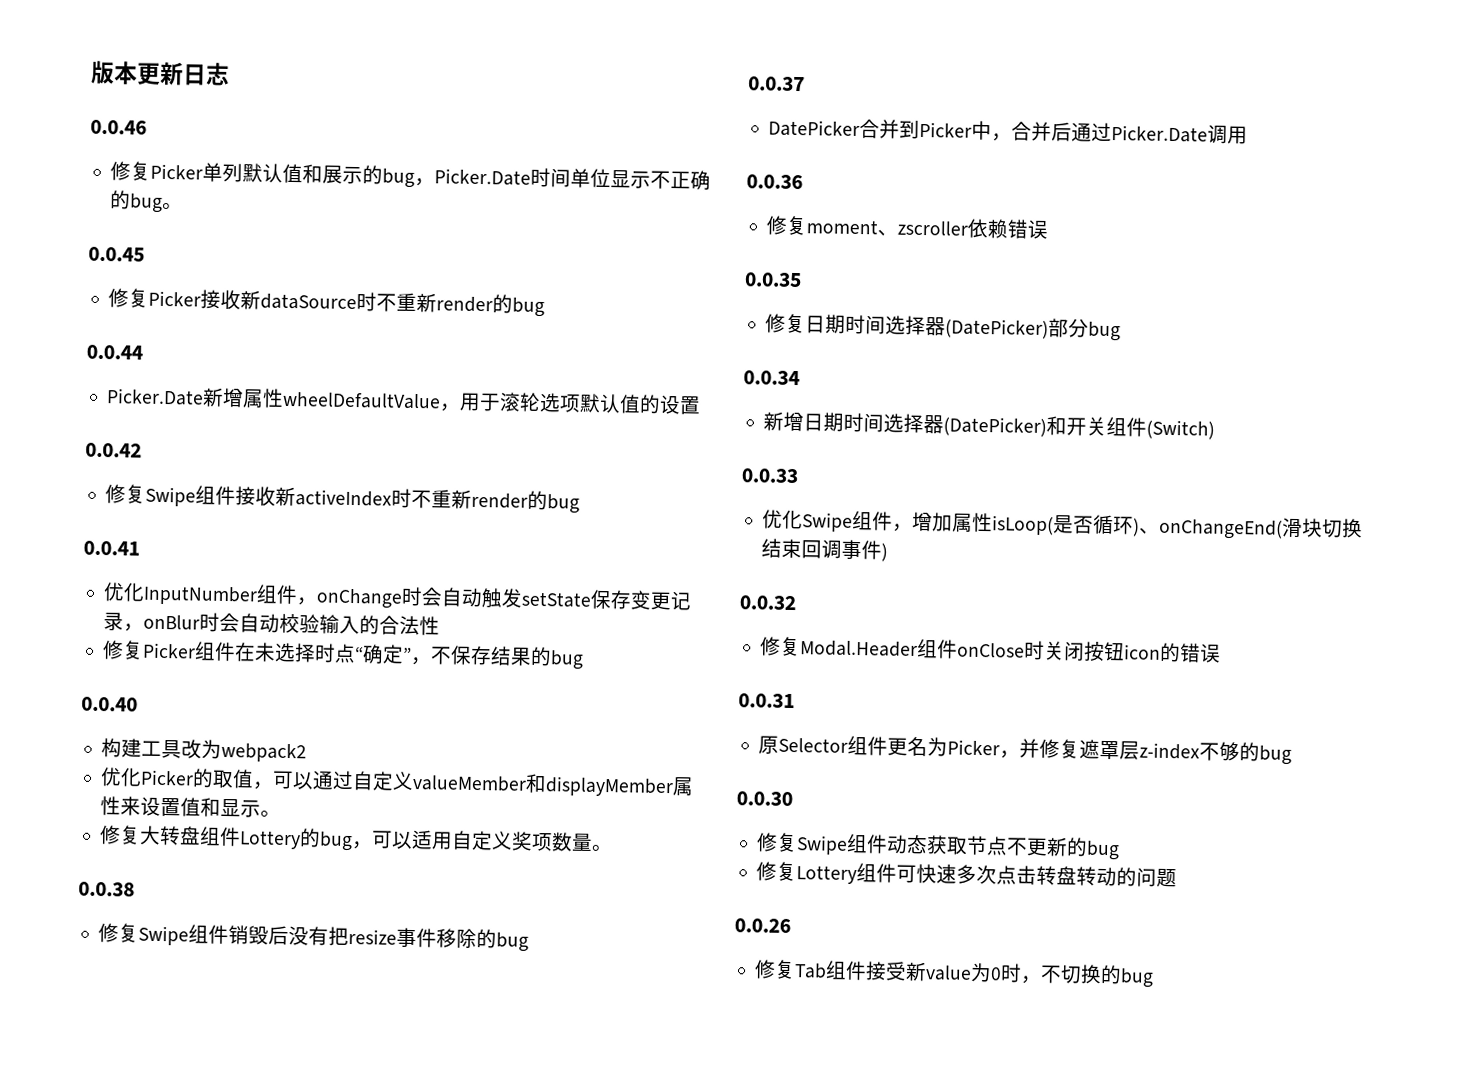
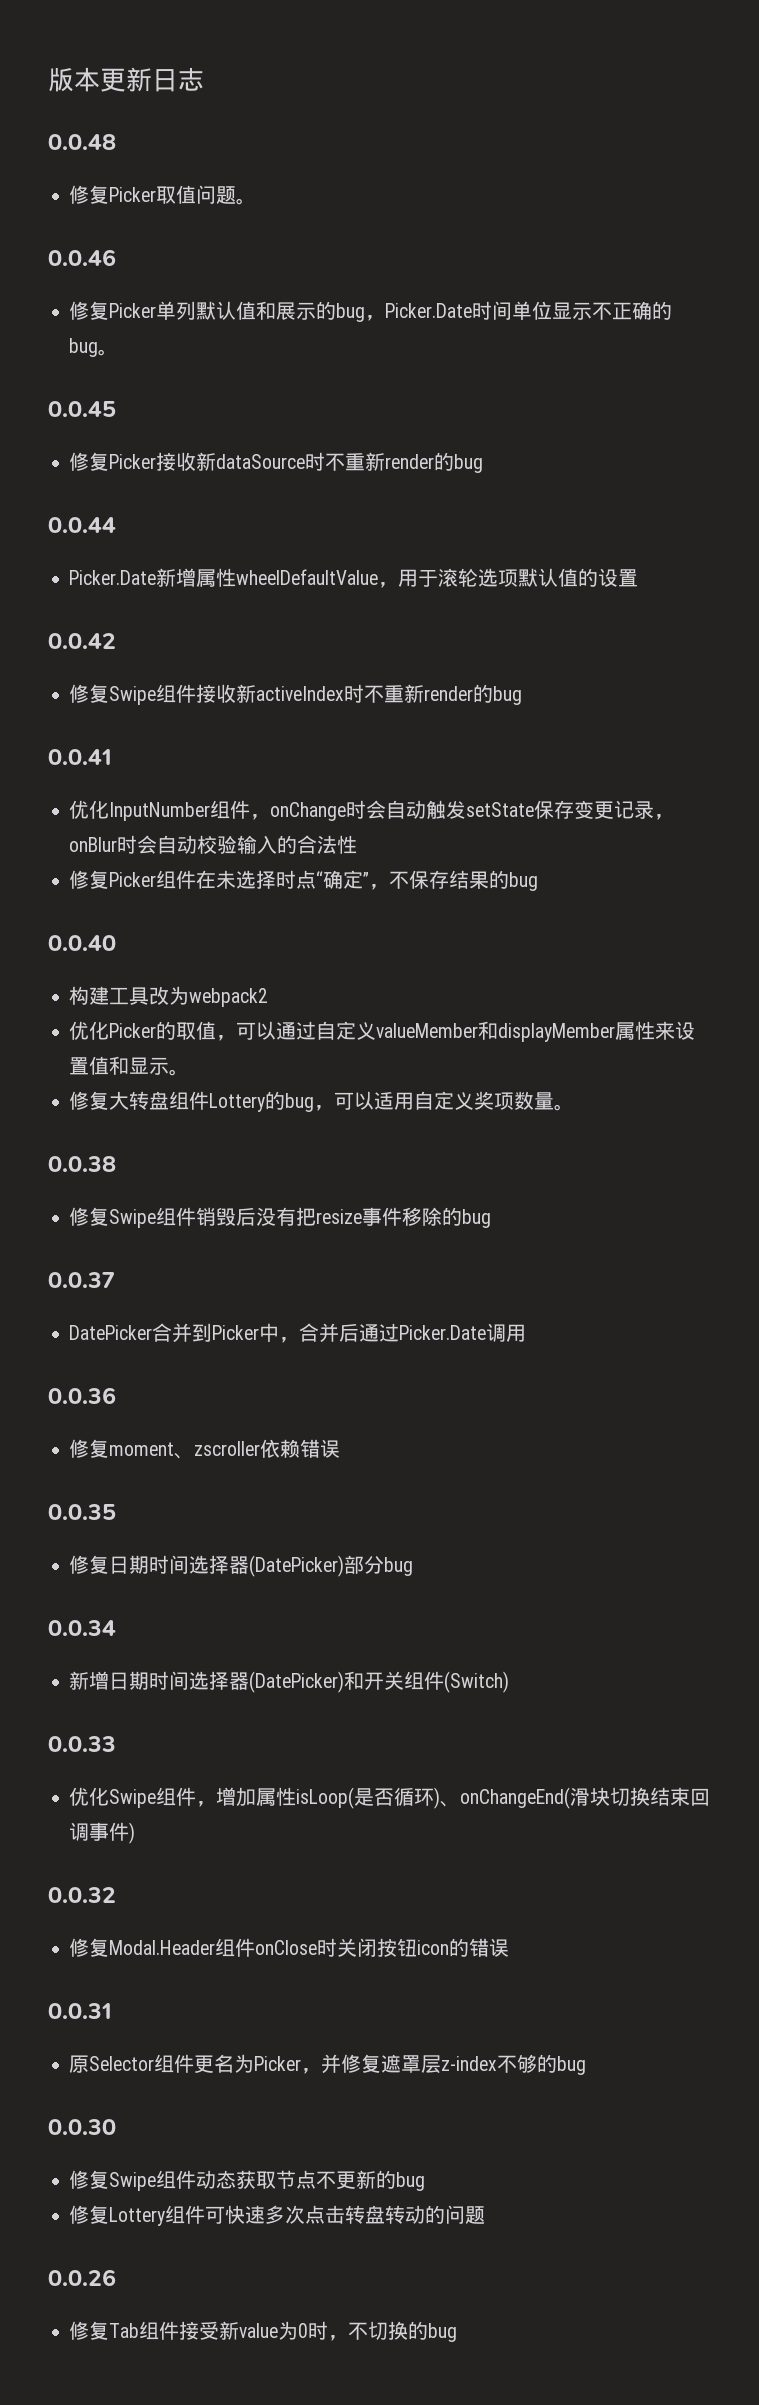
+ 0.0.48
+ 修复Picker取值问题。

